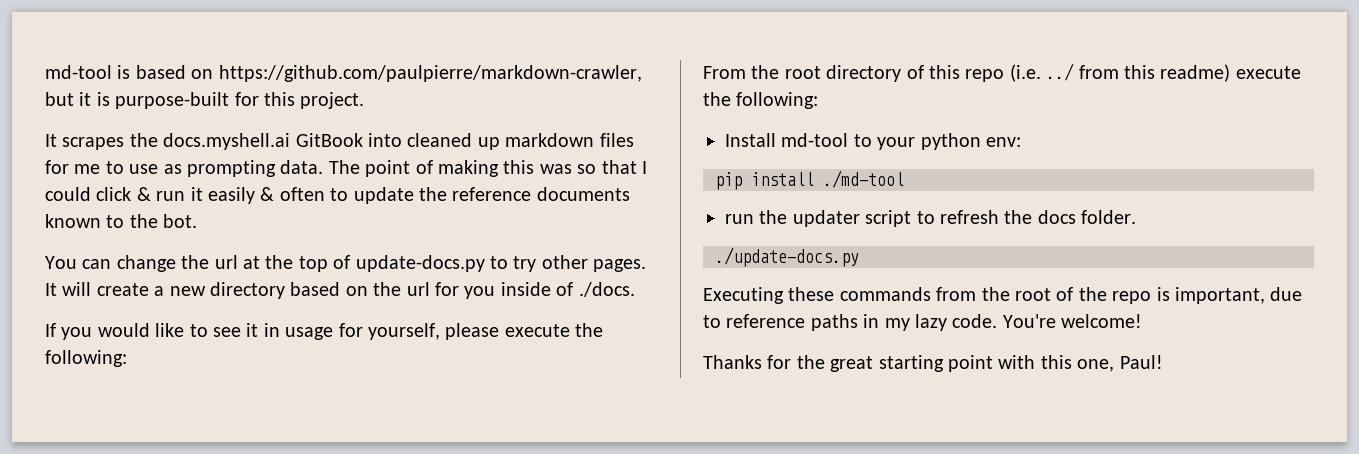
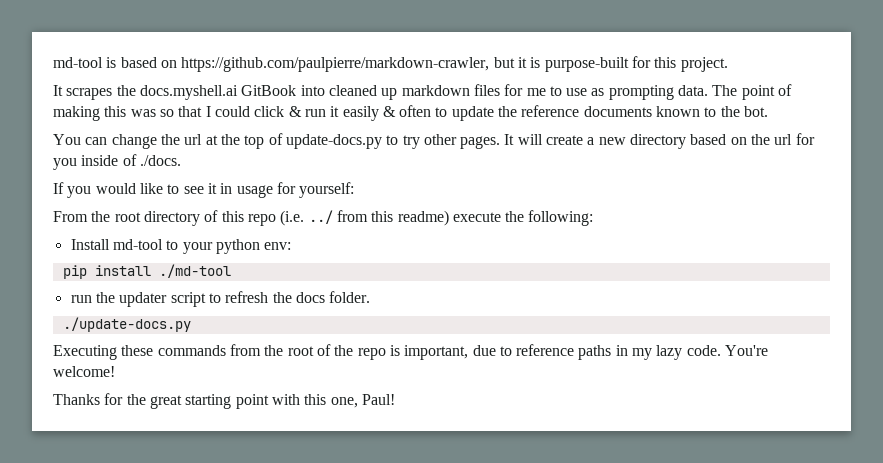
- If you would like to see it in usage for yourself, please execute the following:
+ If you would like to see it in usage for yourself:

